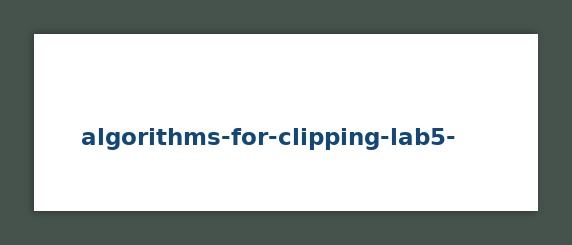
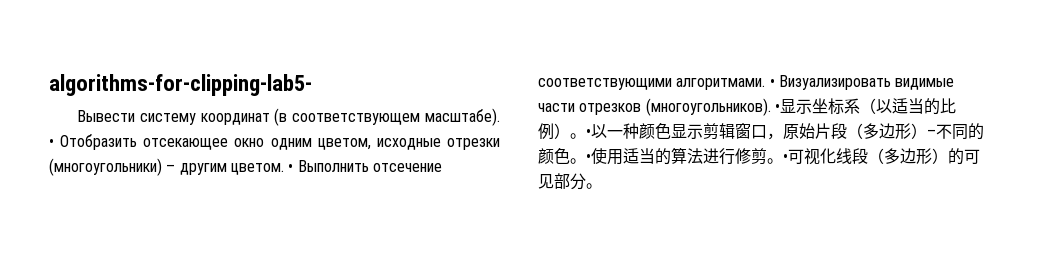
+ Вывести систему координат (в соответствующем масштабе). • Отобразить отсекающее окно одним цветом, исходные отрезки (многоугольники) – другим цветом. • Выполнить отсечение соответствующими алгоритмами. • Визуализировать видимые части отрезков (многоугольников). •显示坐标系（以适当的比例）。•以一种颜色显示剪辑窗口，原始片段（多边形）–不同的颜色。•使用适当的算法进行修剪。•可视化线段（多边形）的可见部分。

